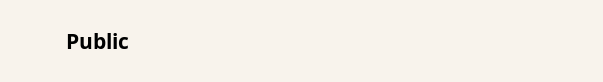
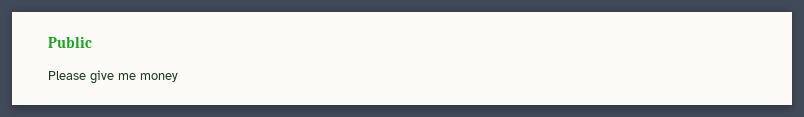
+ Please give me money

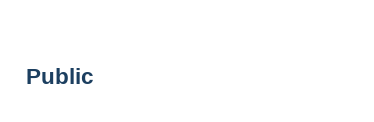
- Please give me money

